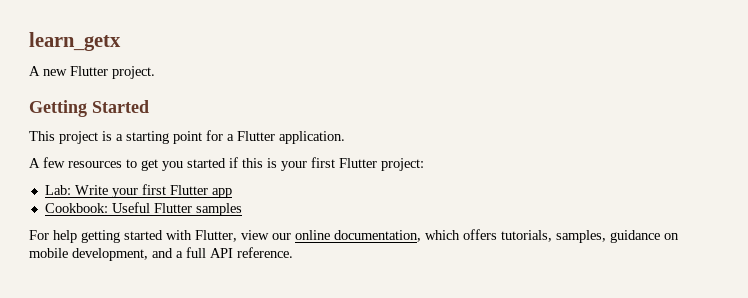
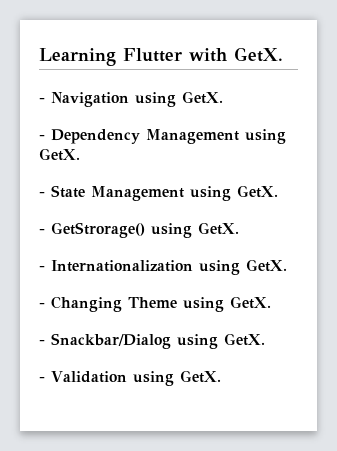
- learn_getx
- A new Flutter project.
- Getting Started
- This project is a starting point for a Flutter application.
- A few resources to get you started if this is your first Flutter project:
- Lab: Write your first Flutter app
- Cookbook: Useful Flutter samples
- For help getting started with Flutter, view our online documentation, which offers tutorials, samples, guidance on mobile development, and a full API reference.
+ Learning Flutter with GetX.
+ - Navigation using GetX.
+ - Dependency Management using GetX.
+ - State Management using GetX.
+ - GetStrorage() using GetX.
+ - Internationalization using GetX.
+ - Changing Theme using GetX.
+ - Snackbar/Dialog using GetX.
+ - Validation using GetX.

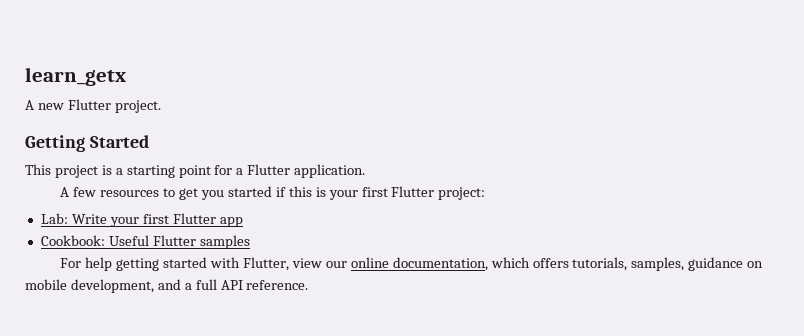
- Learning Flutter with GetX.
- - Navigation using GetX.
- - Dependency Management using GetX.
- - State Management using GetX.
- - GetStrorage() using GetX.
- - Internationalization using GetX.
- - Changing Theme using GetX.
- - Snackbar/Dialog using GetX.
- - Validation using GetX.
+ learn_getx
+ A new Flutter project.
+ Getting Started
+ This project is a starting point for a Flutter application.
+ A few resources to get you started if this is your first Flutter project:
+ Lab: Write your first Flutter app
+ Cookbook: Useful Flutter samples
+ For help getting started with Flutter, view our online documentation, which offers tutorials, samples, guidance on mobile development, and a full API reference.

